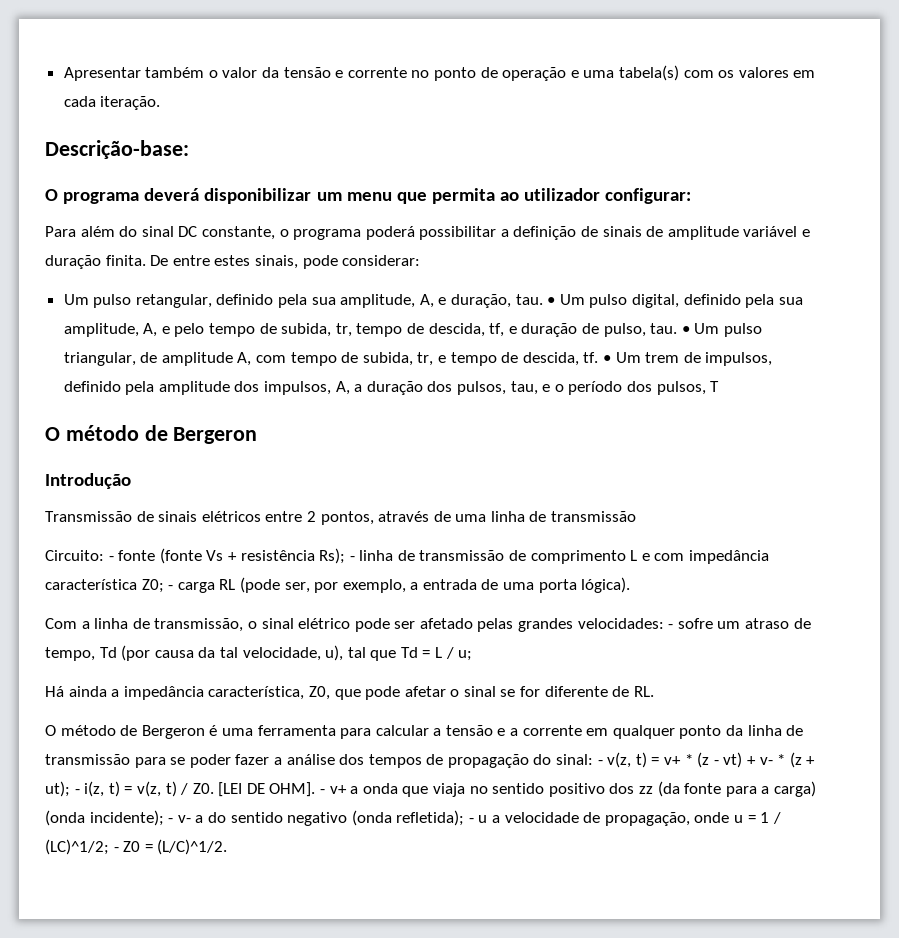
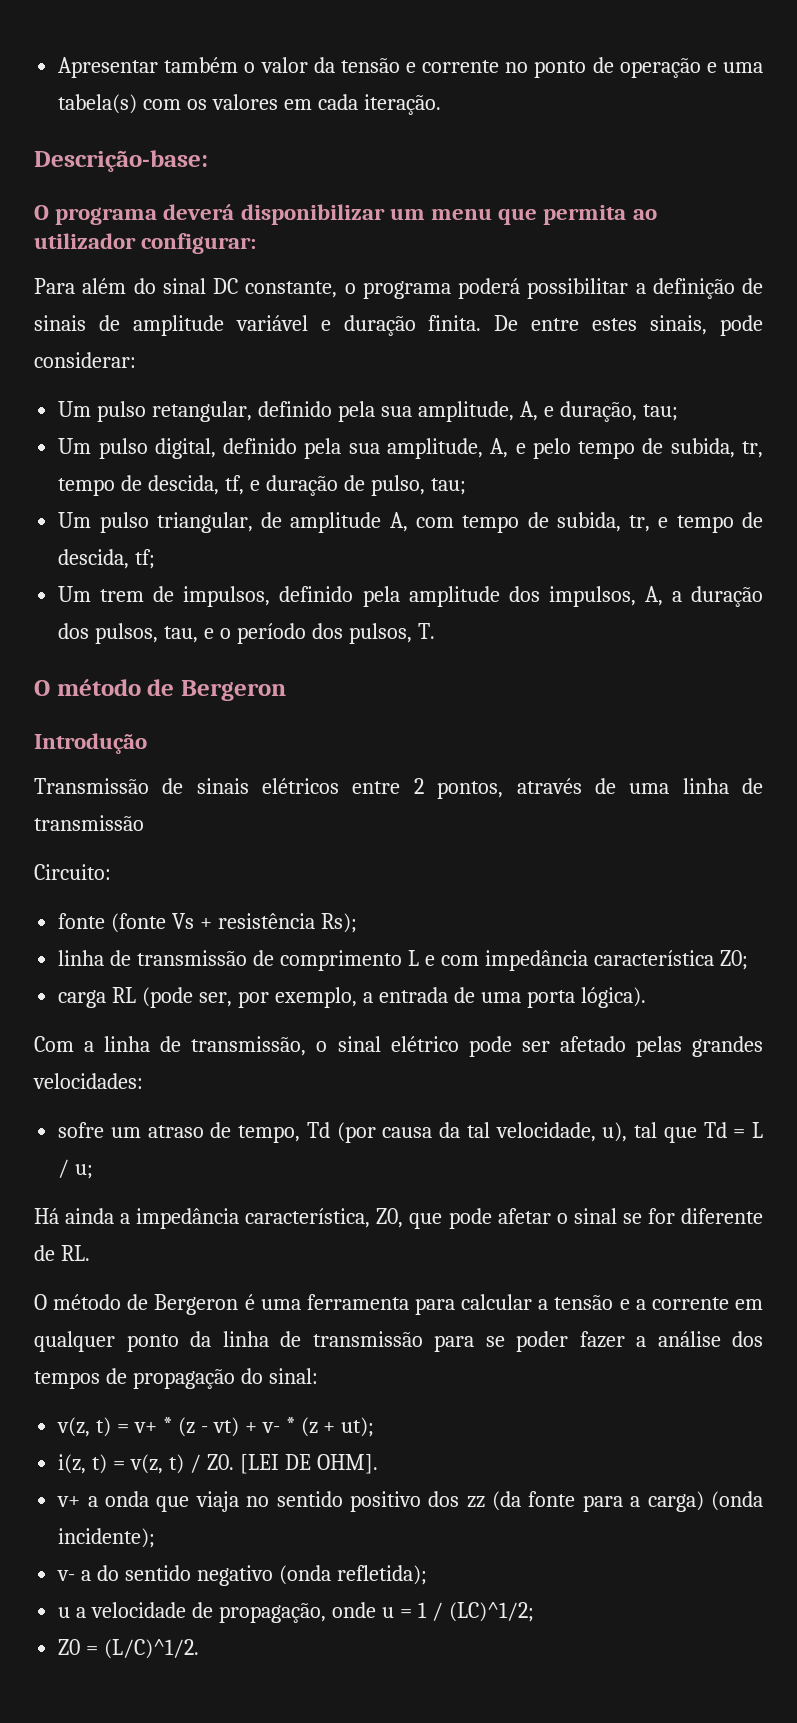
- Um pulso retangular, definido pela sua amplitude, A, e duração, tau. • Um pulso digital, definido pela sua amplitude, A, e pelo tempo de subida, tr, tempo de descida, tf, e duração de pulso, tau. • Um pulso triangular, de amplitude A, com tempo de subida, tr, e tempo de descida, tf. • Um trem de impulsos, definido pela amplitude dos impulsos, A, a duração dos pulsos, tau, e o período dos pulsos, T
+ Um pulso retangular, definido pela sua amplitude, A, e duração, tau;
+ Um pulso digital, definido pela sua amplitude, A, e pelo tempo de subida, tr, tempo de descida, tf, e duração de pulso, tau;
+ Um pulso triangular, de amplitude A, com tempo de subida, tr, e tempo de descida, tf;
+ Um trem de impulsos, definido pela amplitude dos impulsos, A, a duração dos pulsos, tau, e o período dos pulsos, T.
- Circuito: - fonte (fonte Vs + resistência Rs); - linha de transmissão de comprimento L e com impedância característica Z0; - carga RL (pode ser, por exemplo, a entrada de uma porta lógica).
+ Circuito:
+ fonte (fonte Vs + resistência Rs);
+ linha de transmissão de comprimento L e com impedância característica Z0;
+ carga RL (pode ser, por exemplo, a entrada de uma porta lógica).
- Com a linha de transmissão, o sinal elétrico pode ser afetado pelas grandes velocidades: - sofre um atraso de tempo, Td (por causa da tal velocidade, u), tal que Td = L / u;
+ Com a linha de transmissão, o sinal elétrico pode ser afetado pelas grandes velocidades:
+ sofre um atraso de tempo, Td (por causa da tal velocidade, u), tal que Td = L / u;
- O método de Bergeron é uma ferramenta para calcular a tensão e a corrente em qualquer ponto da linha de transmissão para se poder fazer a análise dos tempos de propagação do sinal: - v(z, t) = v+ * (z - vt) + v- * (z + ut); - i(z, t) = v(z, t) / Z0. [LEI DE OHM]. - v+ a onda que viaja no sentido positivo dos zz (da fonte para a carga) (onda incidente); - v- a do sentido negativo (onda refletida); - u a velocidade de propagação, onde u = 1 / (LC)^1/2; - Z0 = (L/C)^1/2.
+ O método de Bergeron é uma ferramenta para calcular a tensão e a corrente em qualquer ponto da linha de transmissão para se poder fazer a análise dos tempos de propagação do sinal:
+ v(z, t) = v+ * (z - vt) + v- * (z + ut);
+ i(z, t) = v(z, t) / Z0. [LEI DE OHM].
+ v+ a onda que viaja no sentido positivo dos zz (da fonte para a carga) (onda incidente);
+ v- a do sentido negativo (onda refletida);
+ u a velocidade de propagação, onde u = 1 / (LC)^1/2;
+ Z0 = (L/C)^1/2.

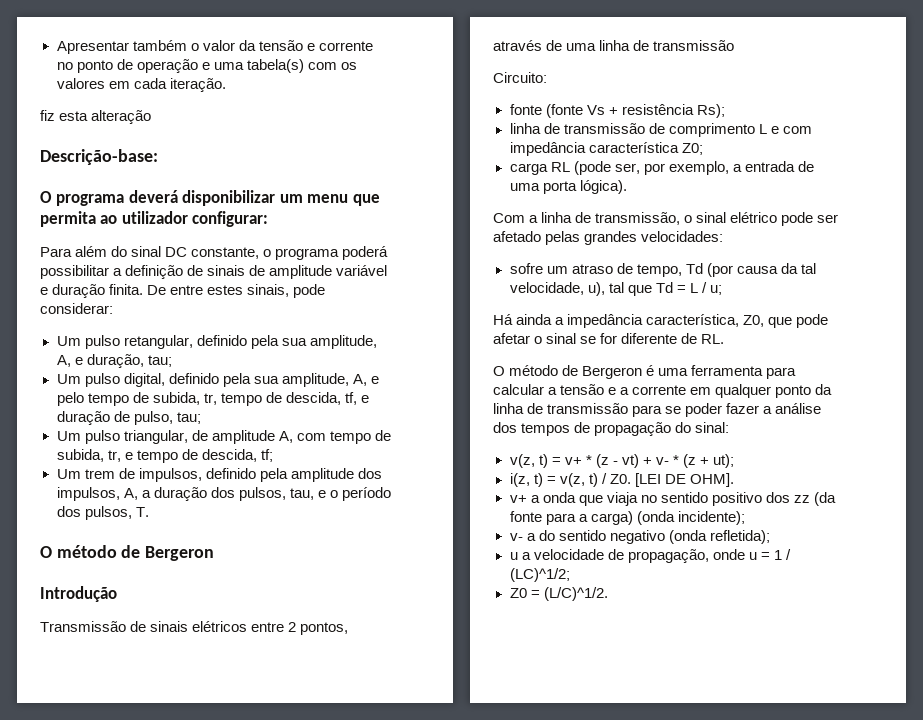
+ fiz esta alteração

